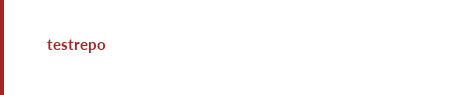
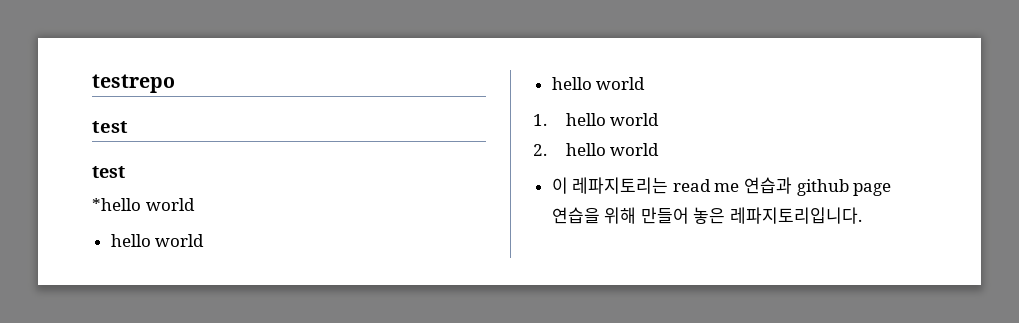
  testrepo
+ test
+ test
+ *hello world
+ hello world
+ hello world
+ 1. hello world
+ 2. hello world
+ 이 레파지토리는 read me 연습과 github page 연습을 위해 만들어 놓은 레파지토리입니다.

